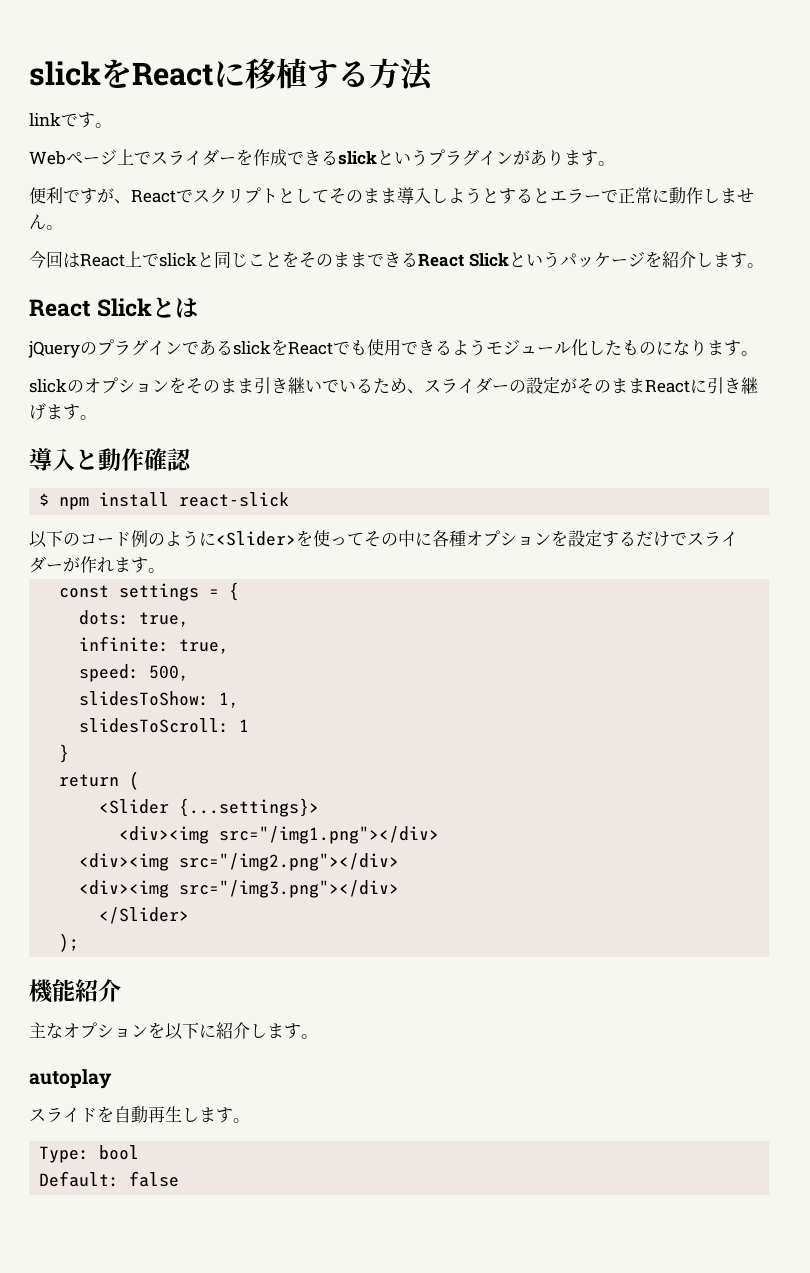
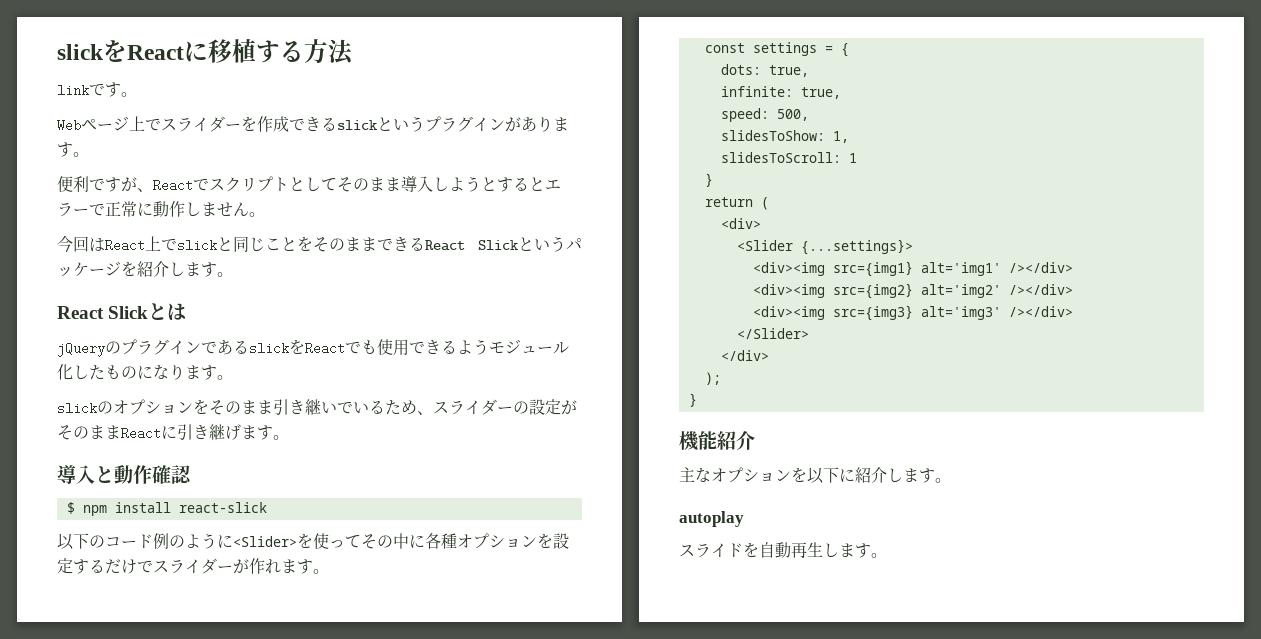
+ <div>
- <div><img src="/img1.png"></div>
- <div><img src="/img2.png"></div>
- <div><img src="/img3.png"></div>
+ <div><img src={img1} alt='img1' /></div>
+ <div><img src={img2} alt='img2' /></div>
+ <div><img src={img3} alt='img3' /></div>
+ </div>
  );
+ }
- Type: bool
- Default: false

